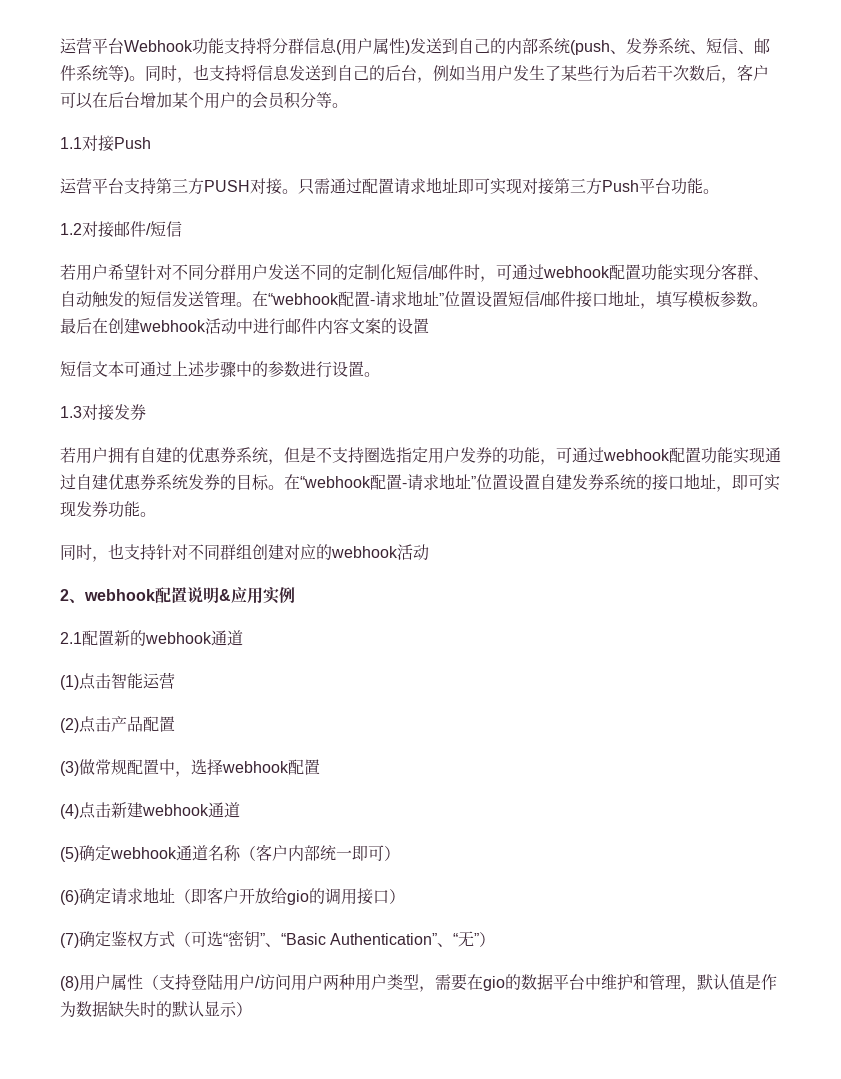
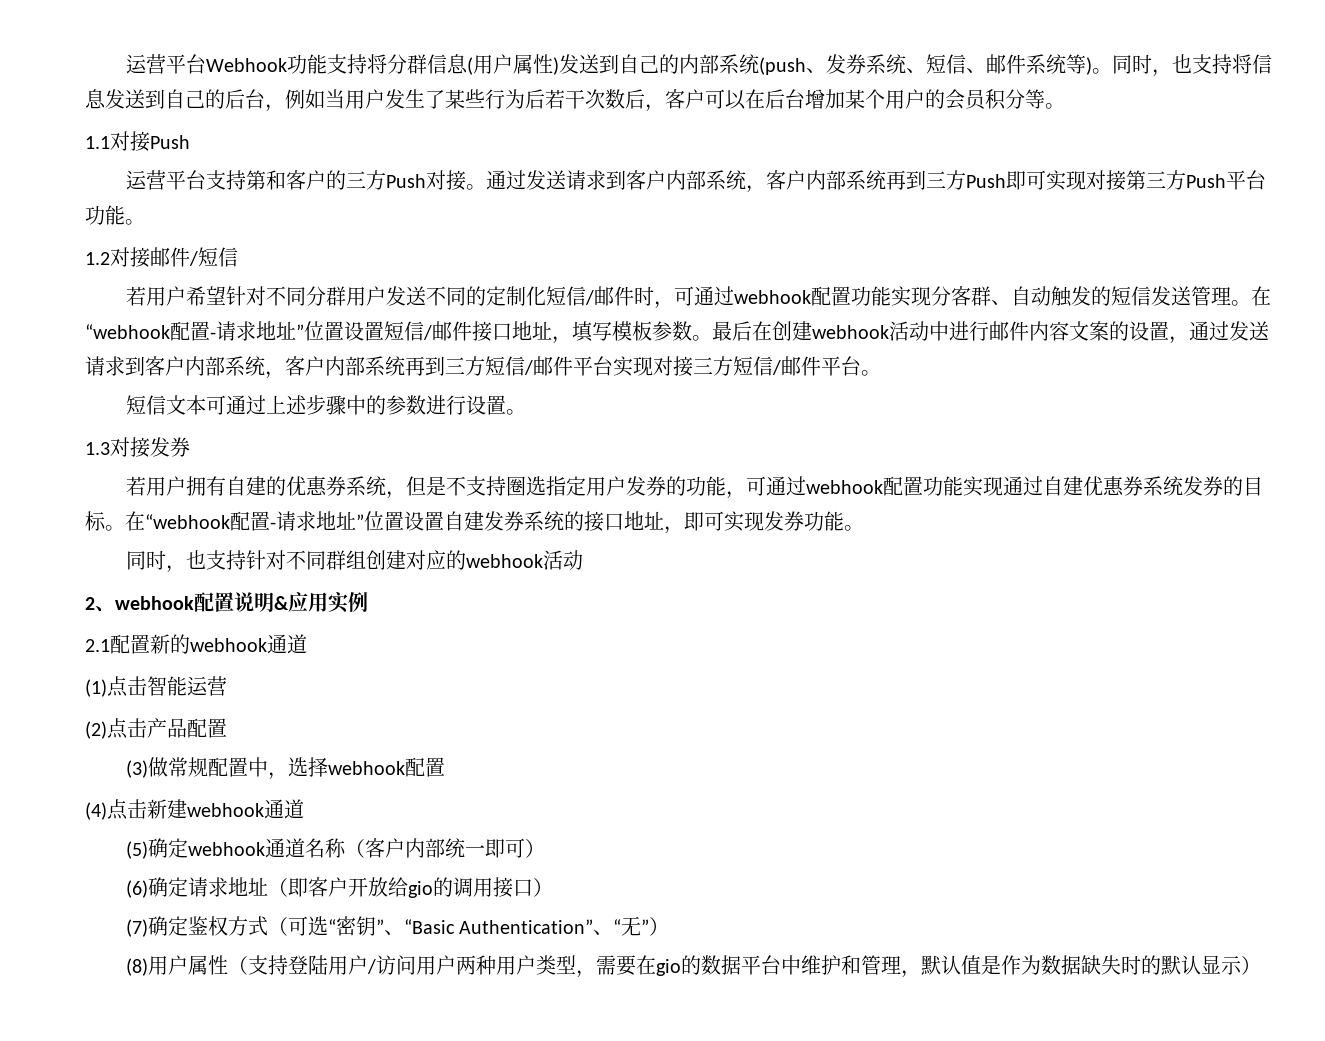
- 运营平台支持第三方PUSH对接。只需通过配置请求地址即可实现对接第三方Push平台功能。
+ 运营平台支持第和客户的三方Push对接。通过发送请求到客户内部系统，客户内部系统再到三方Push即可实现对接第三方Push平台功能。
- 最后在创建webhook活动中进行邮件内容文案的设置
+ 最后在创建webhook活动中进行邮件内容文案的设置，通过发送请求到客户内部系统，客户内部系统再到三方短信/邮件平台实现对接三方短信/邮件平台。

